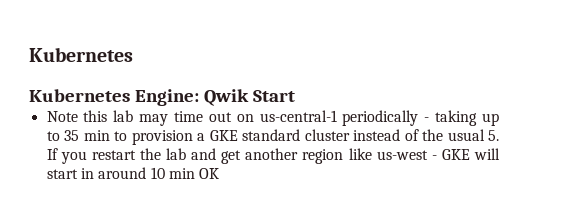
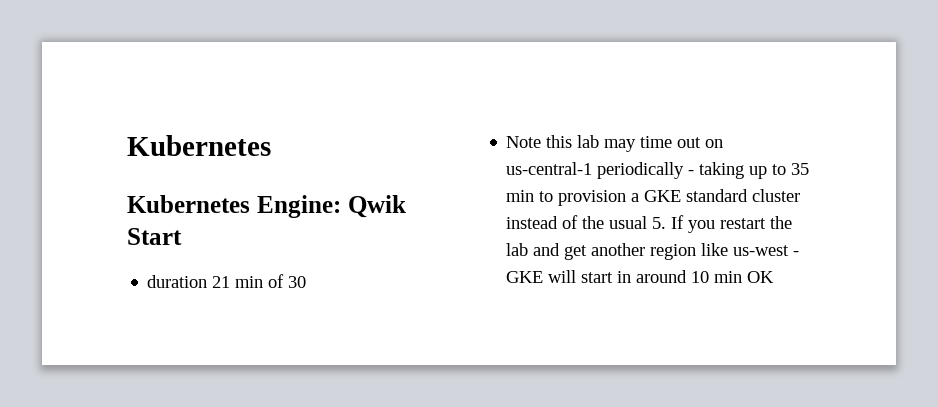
+ duration 21 min of 30

